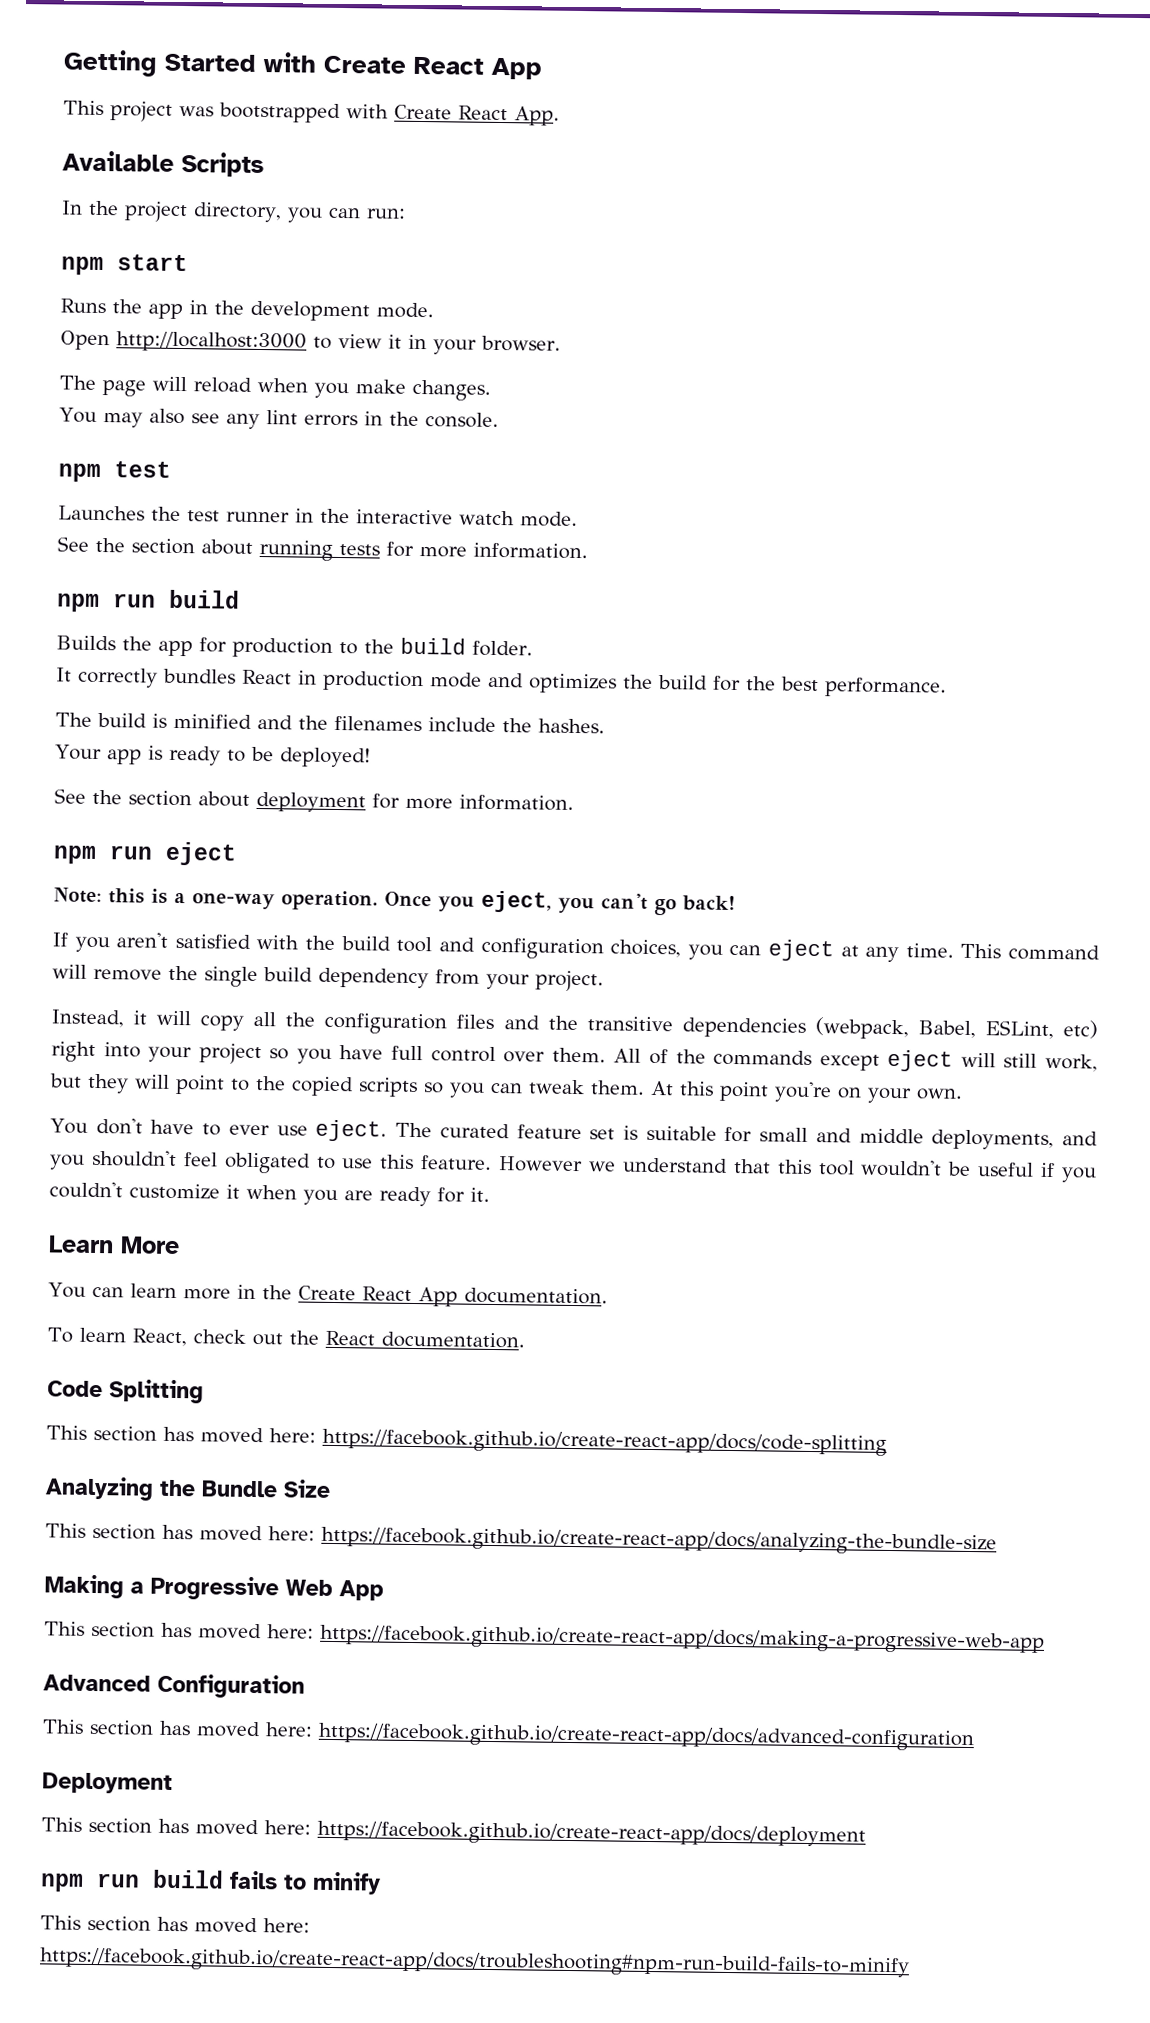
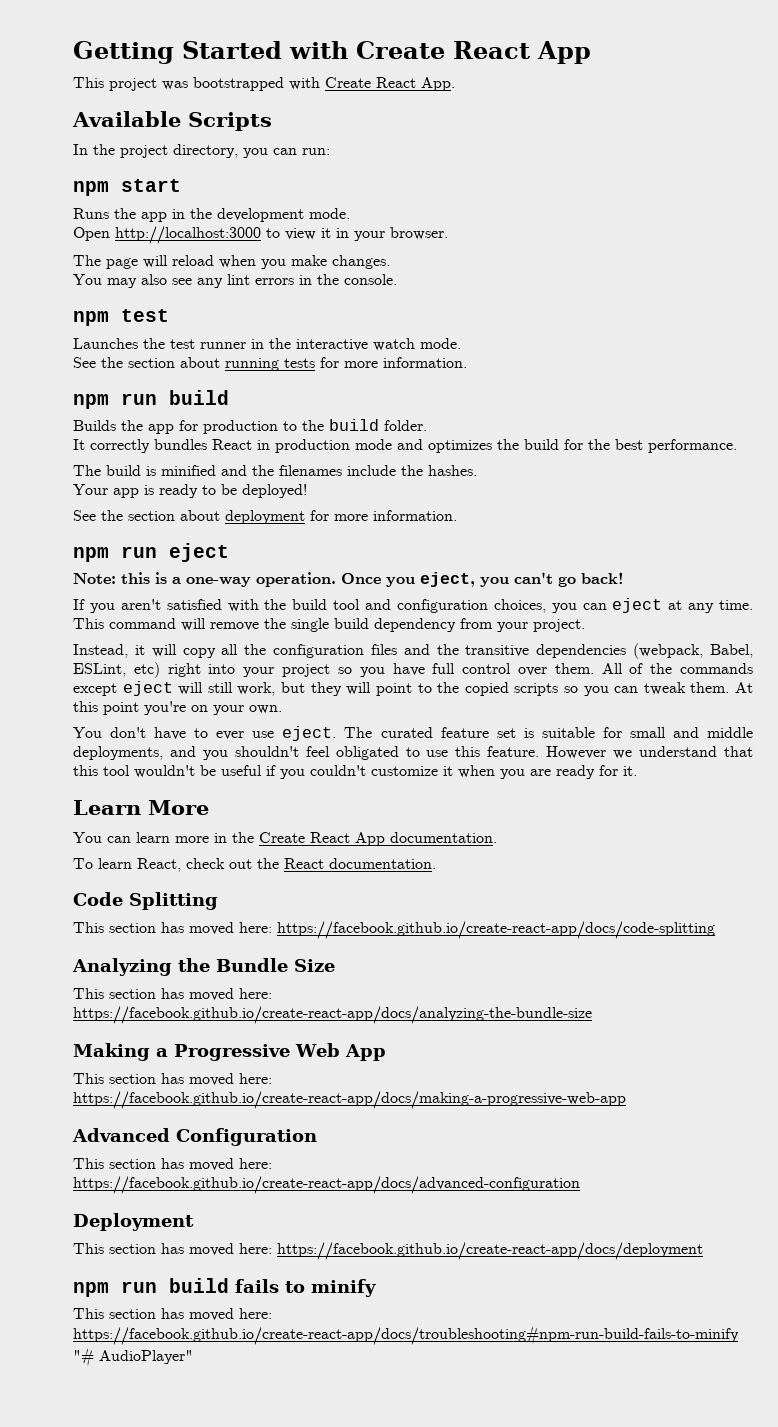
- This section has moved here: https://facebook.github.io/create-react-app/docs/troubleshooting#npm-run-build-fails-to-minify
+ This section has moved here: https://facebook.github.io/create-react-app/docs/troubleshooting#npm-run-build-fails-to-minify "# AudioPlayer"

